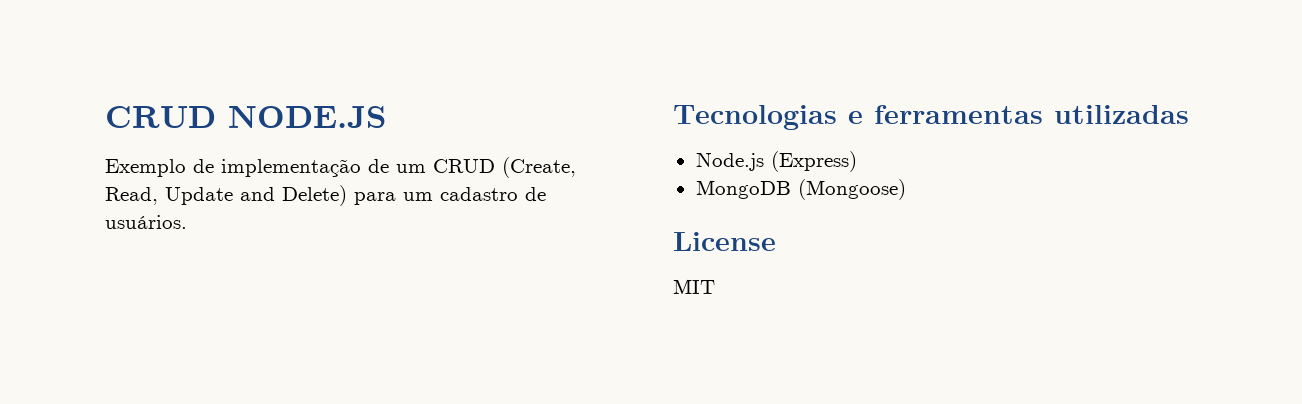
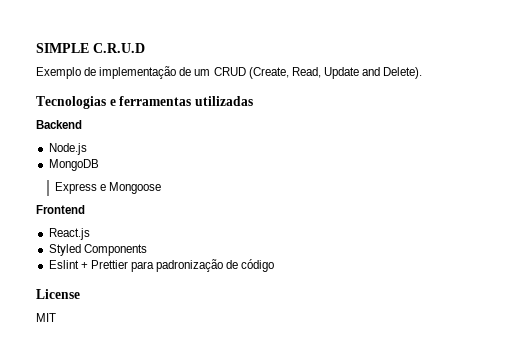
- CRUD NODE.JS
+ SIMPLE C.R.U.D
- Exemplo de implementação de um CRUD (Create, Read, Update and Delete) para um cadastro de usuários.
+ Exemplo de implementação de um CRUD (Create, Read, Update and Delete).
+ Backend
- Node.js (Express)
+ Node.js
- MongoDB (Mongoose)
+ MongoDB
+ Express e Mongoose
+ Frontend
+ React.js
+ Styled Components
+ Eslint + Prettier para padronização de código

